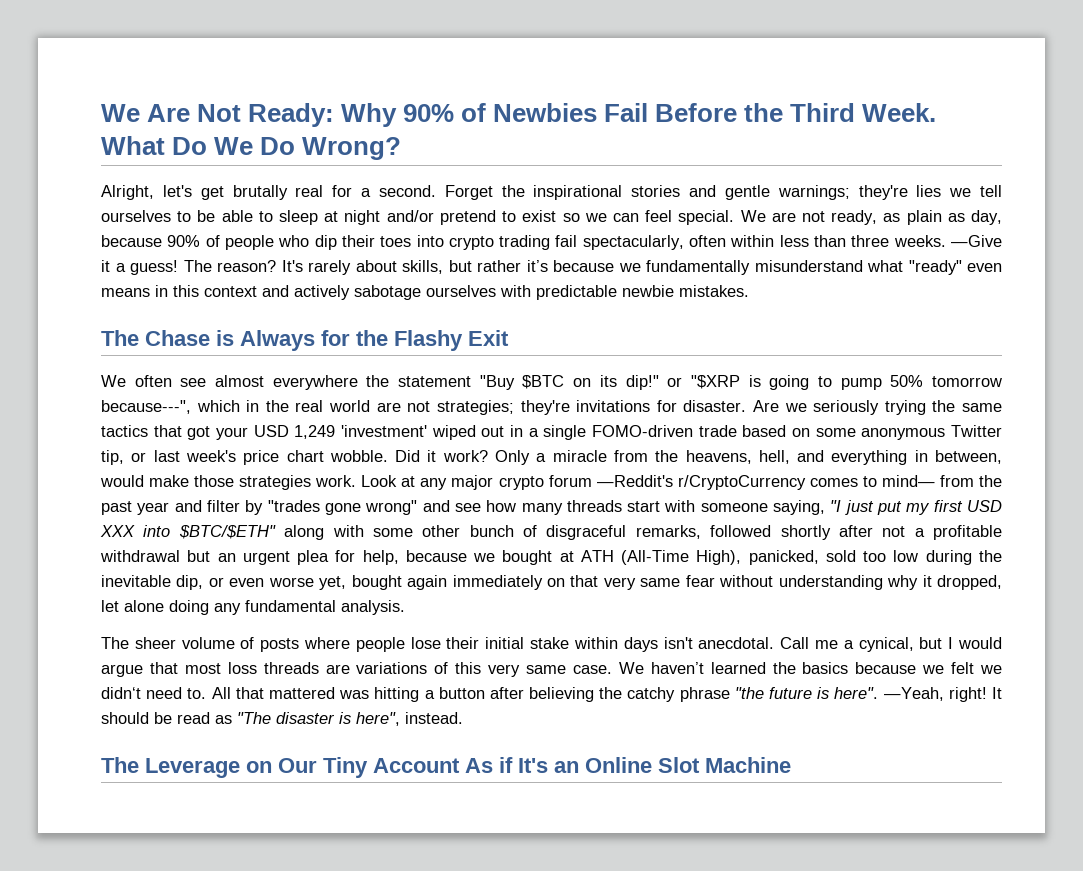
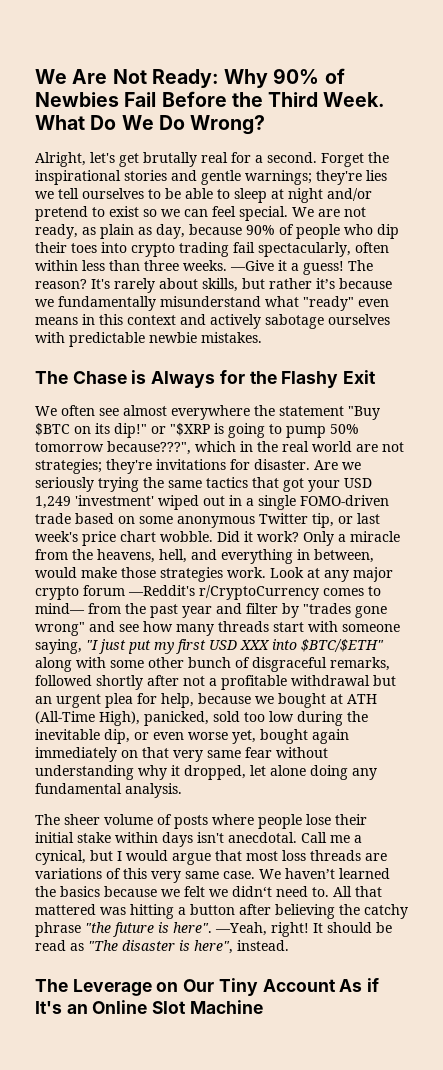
- We often see almost everywhere the statement "Buy $BTC on its dip!" or "$XRP is going to pump 50% tomorrow because---", which in the real world are not strategies; they're invitations for disaster.
+ We often see almost everywhere the statement "Buy $BTC on its dip!" or "$XRP is going to pump 50% tomorrow because???", which in the real world are not strategies; they're invitations for disaster.

